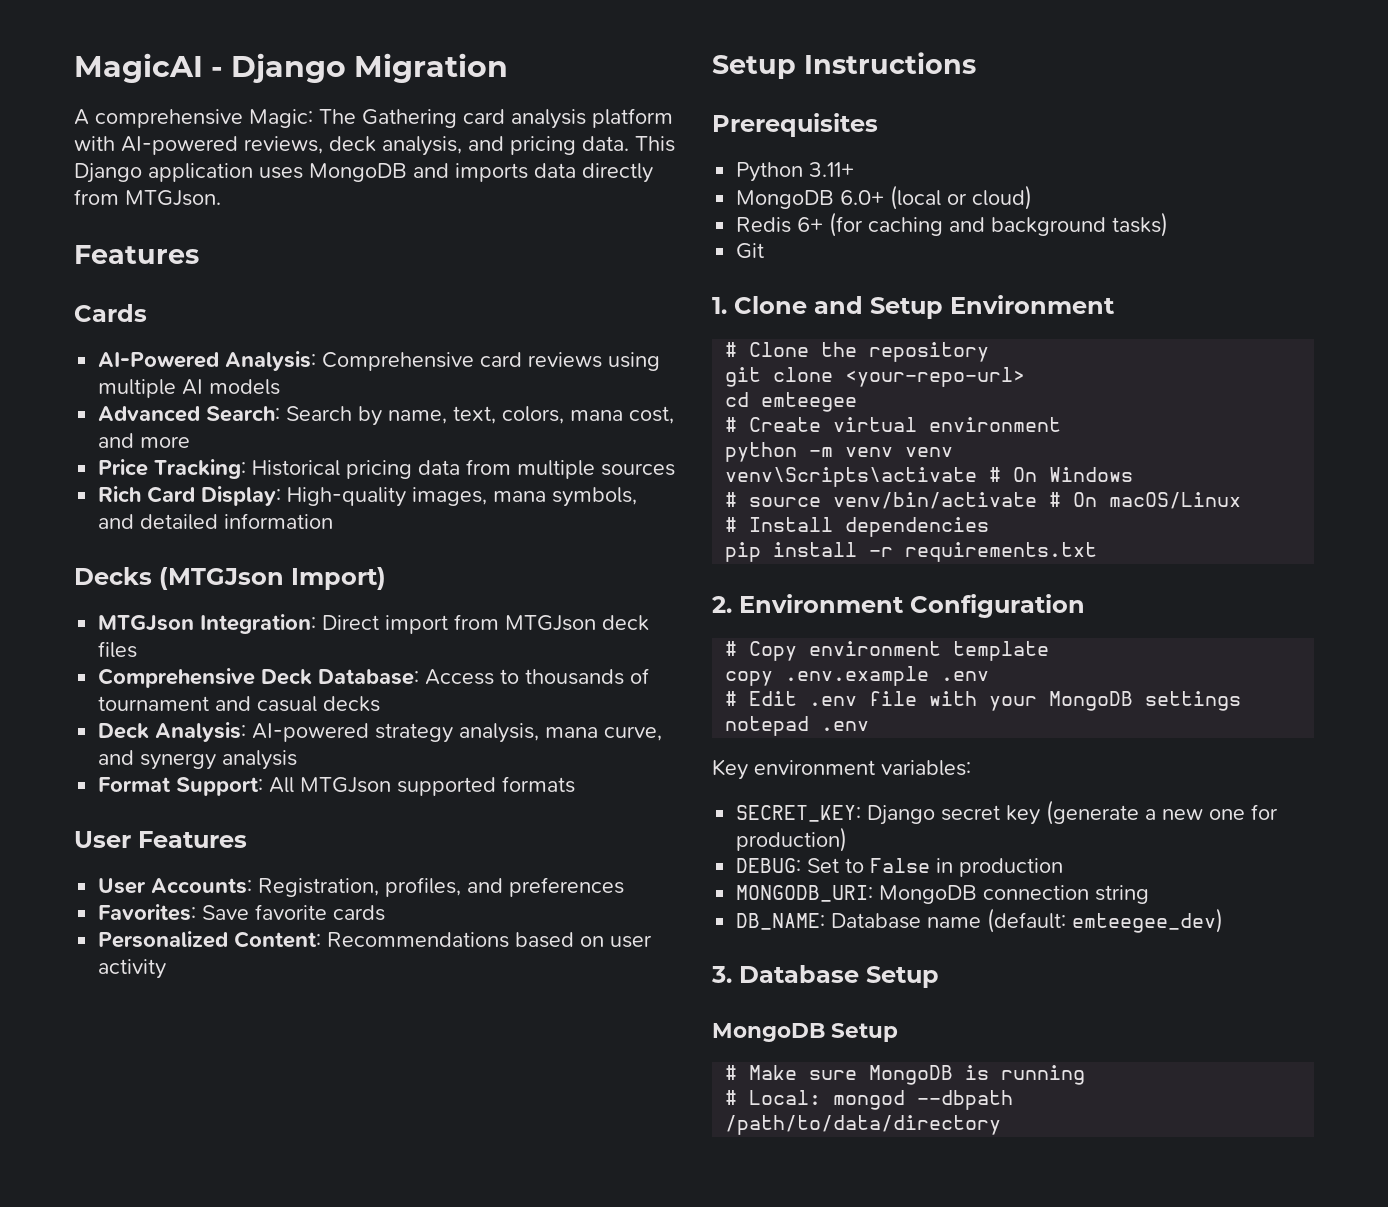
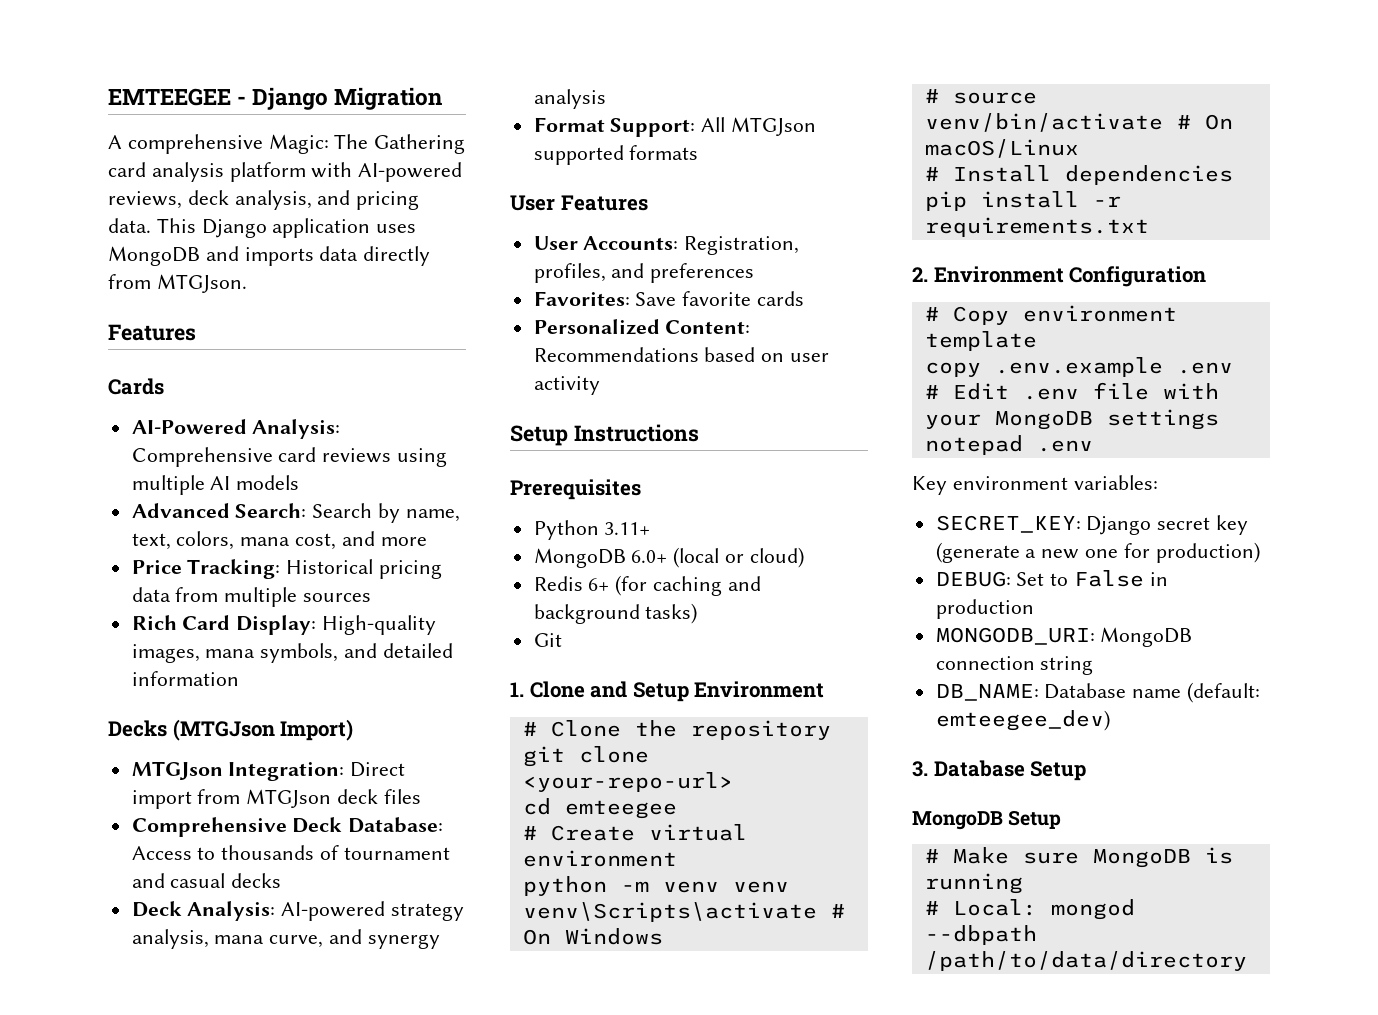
- MagicAI - Django Migration
+ EMTEEGEE - Django Migration

